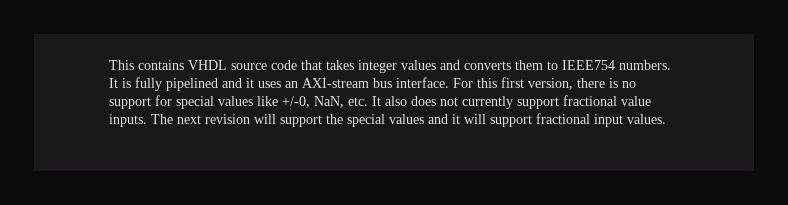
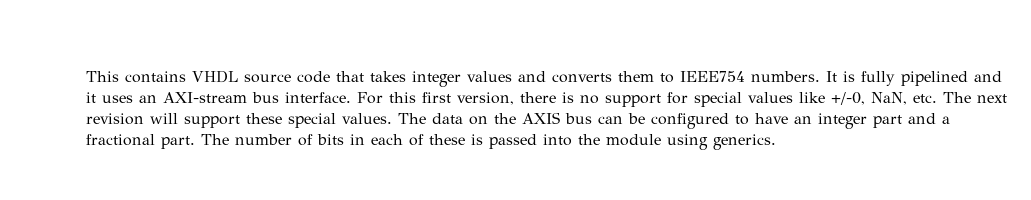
- For this first version, there is no support for special values like +/-0, NaN, etc. It also does not currently support fractional value inputs. The next revision will support the special values and it will support fractional input values.
+ For this first version, there is no support for special values like +/-0, NaN, etc. The next revision will support these special values. The data on the AXIS bus can be configured to have an integer part and a fractional part. The number of bits in each of these is passed into the module using generics.

